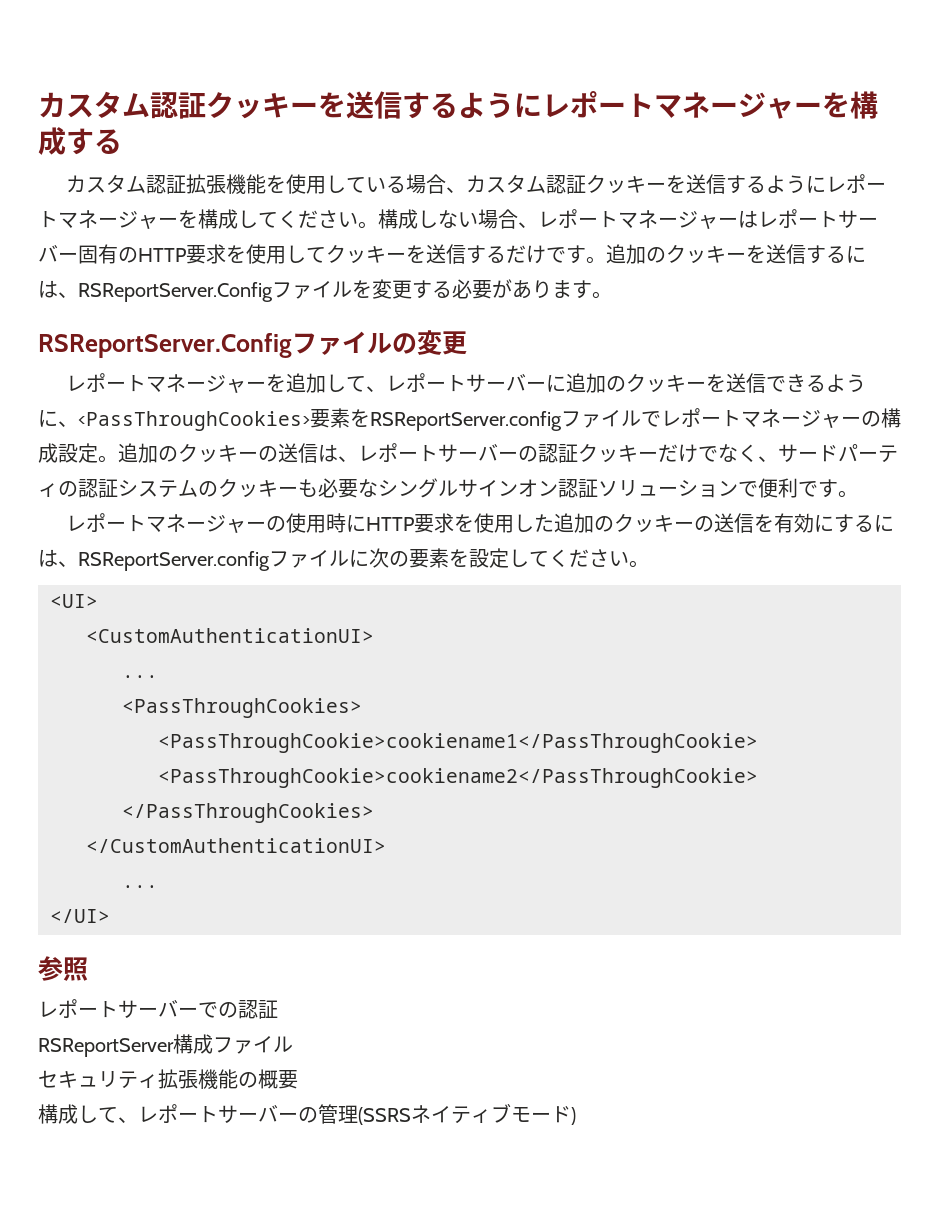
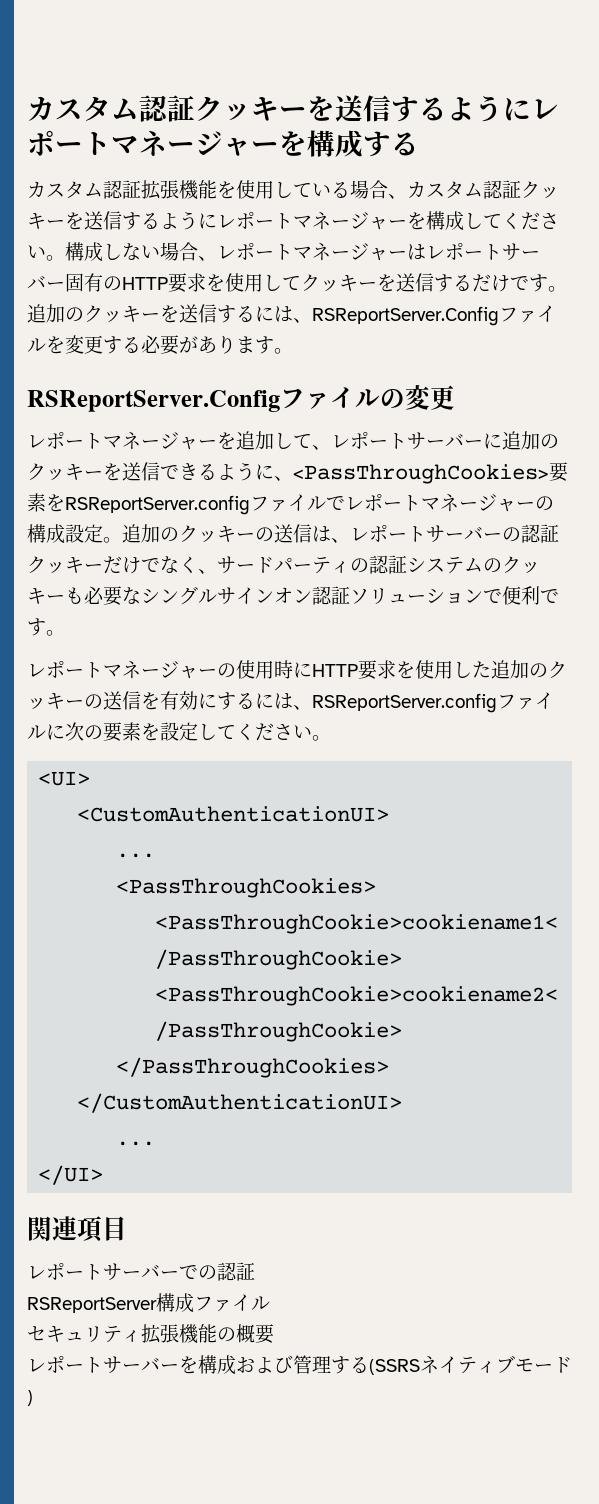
- 参照
+ 関連項目
- 構成して、レポートサーバーの管理(SSRSネイティブモード)
+ レポートサーバーを構成および管理する(SSRSネイティブモード)

